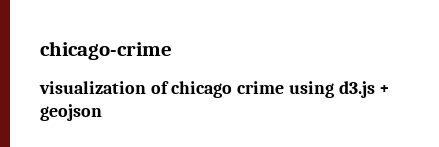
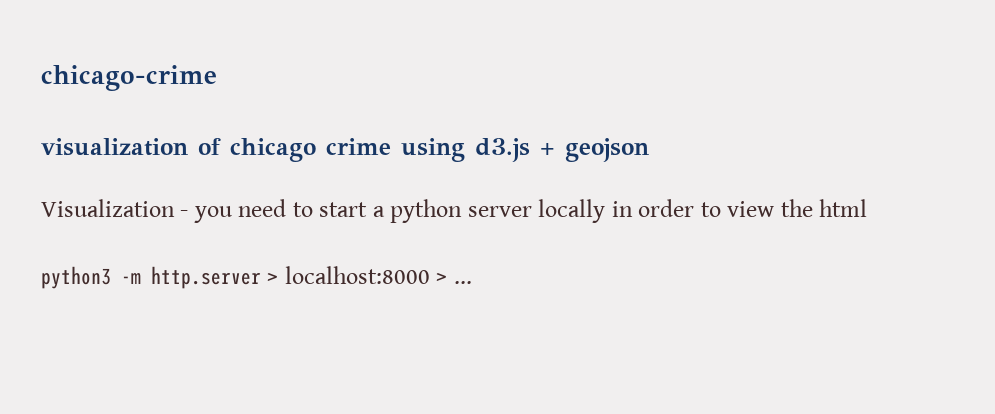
+ Visualization - you need to start a python server locally in order to view the html
+ python3 -m http.server > localhost:8000 > ...

